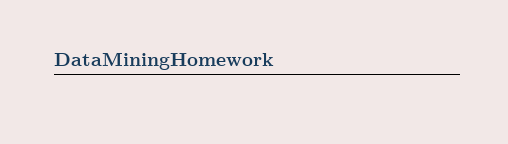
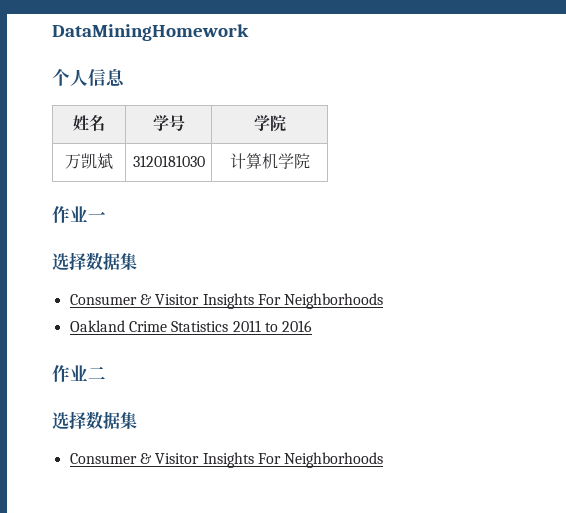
+ 个人信息
+ 姓名 | 学号 | 学院
+ 万凯斌 | 3120181030 | 计算机学院
+ 作业一
+ 选择数据集
+ Consumer & Visitor Insights For Neighborhoods
+ Oakland Crime Statistics 2011 to 2016
+ 作业二
+ 选择数据集
+ Consumer & Visitor Insights For Neighborhoods

